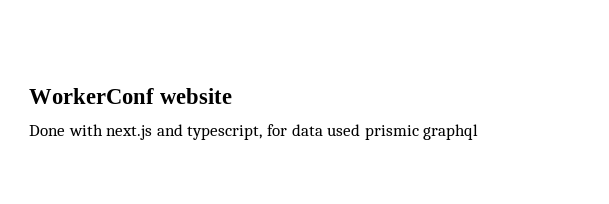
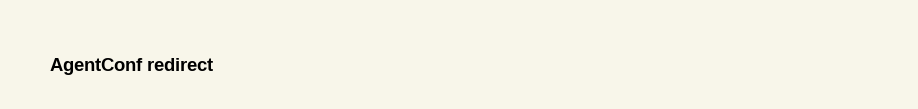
- WorkerConf website
- Done with next.js and typescript, for data used prismic graphql
+ AgentConf redirect

